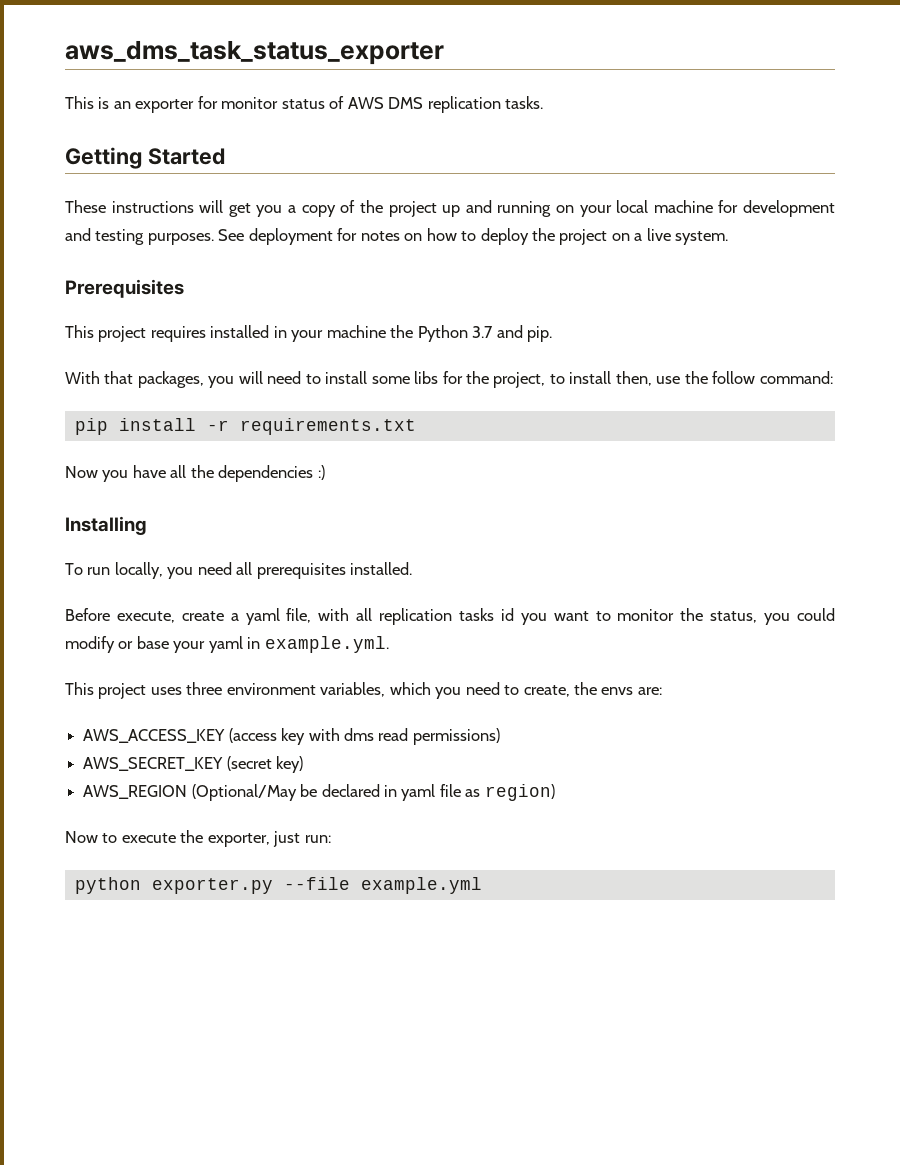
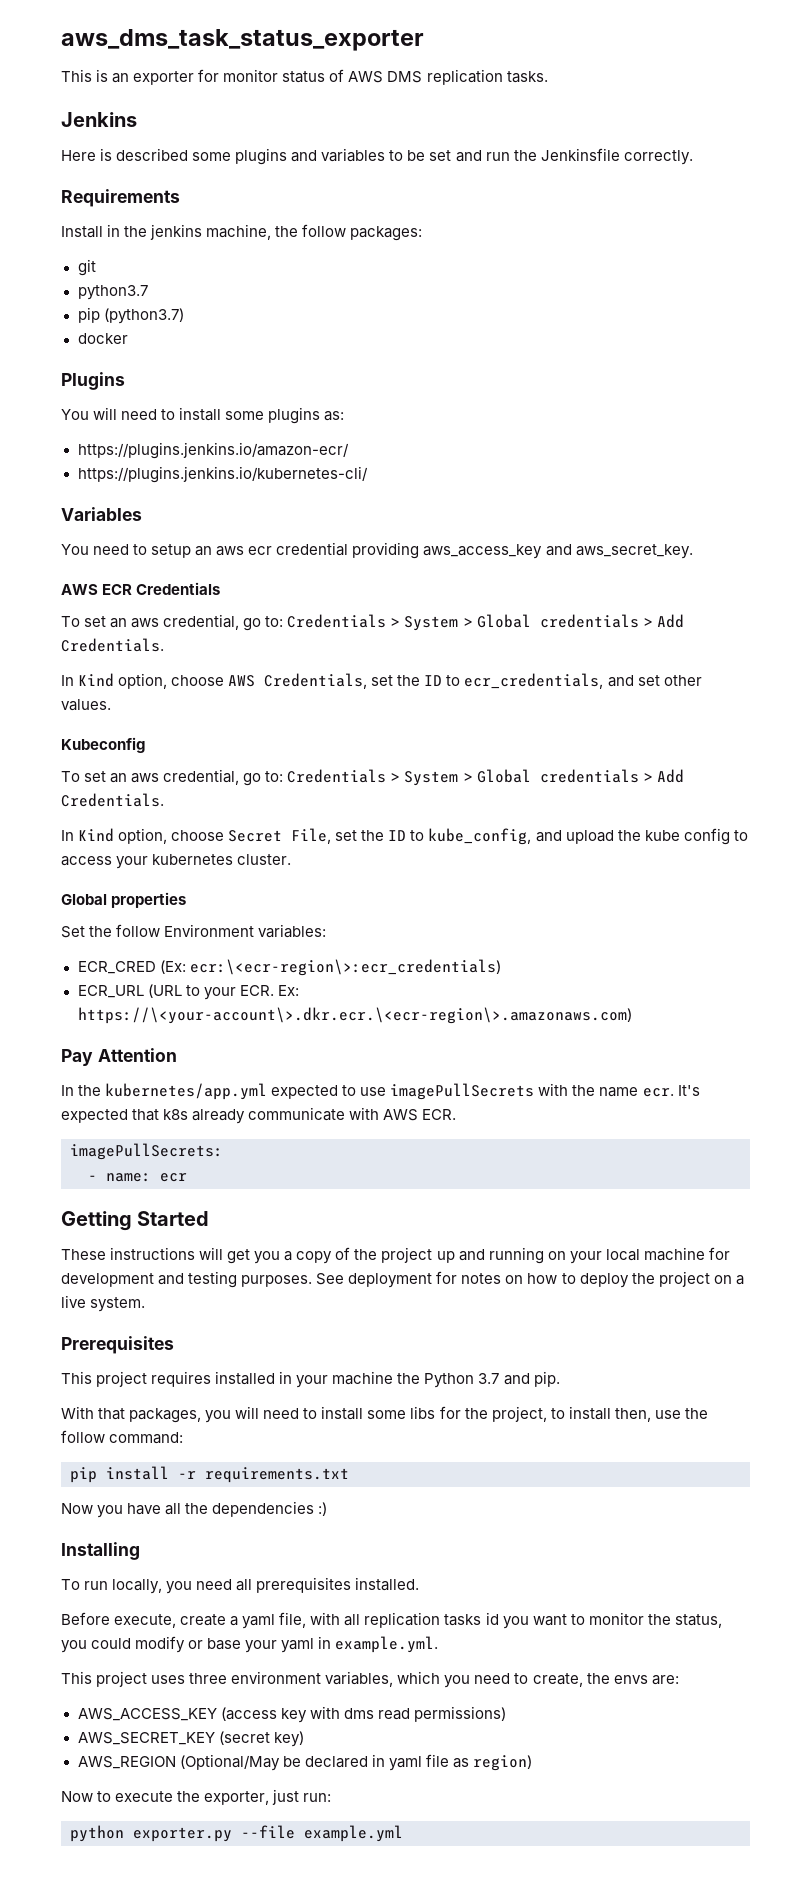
+ Jenkins
+ Here is described some plugins and variables to be set and run the Jenkinsfile correctly.
+ Requirements
+ Install in the jenkins machine, the follow packages:
+ git
+ python3.7
+ pip (python3.7)
+ docker
+ Plugins
+ You will need to install some plugins as:
+ https://plugins.jenkins.io/amazon-ecr/
+ https://plugins.jenkins.io/kubernetes-cli/
+ Variables
+ You need to setup an aws ecr credential providing aws_access_key and aws_secret_key.
+ AWS ECR Credentials
+ To set an aws credential, go to: Credentials > System > Global credentials > Add Credentials.
+ In Kind option, choose AWS Credentials, set the ID to ecr_credentials, and set other values.
+ Kubeconfig
+ To set an aws credential, go to: Credentials > System > Global credentials > Add Credentials.
+ In Kind option, choose Secret File, set the ID to kube_config, and upload the kube config to access your kubernetes cluster.
+ Global properties
+ Set the follow Environment variables:
+ ECR_CRED (Ex: ecr:\<ecr-region\>:ecr_credentials)
+ ECR_URL (URL to your ECR. Ex: https://\<your-account\>.dkr.ecr.\<ecr-region\>.amazonaws.com)
+ Pay Attention
+ In the kubernetes/app.yml expected to use imagePullSecrets with the name ecr. It's expected that k8s already communicate with AWS ECR.
+ imagePullSecrets:
+ - name: ecr

